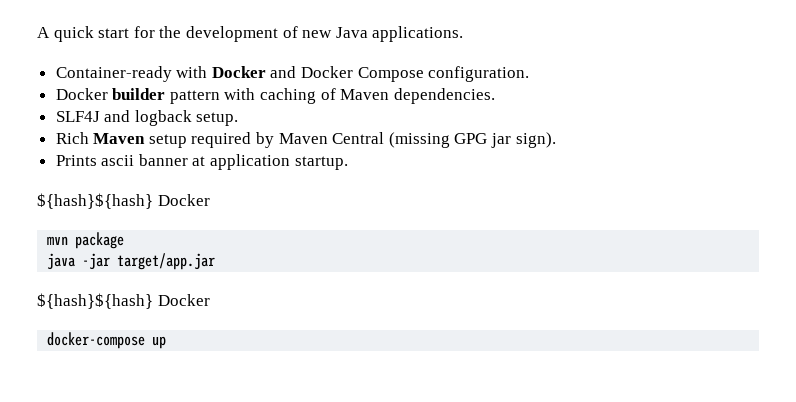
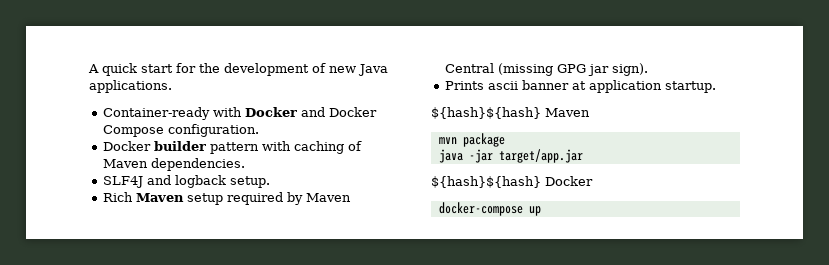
  Prints ascii banner at application startup.
- ${hash}${hash} Docker
+ ${hash}${hash} Maven

